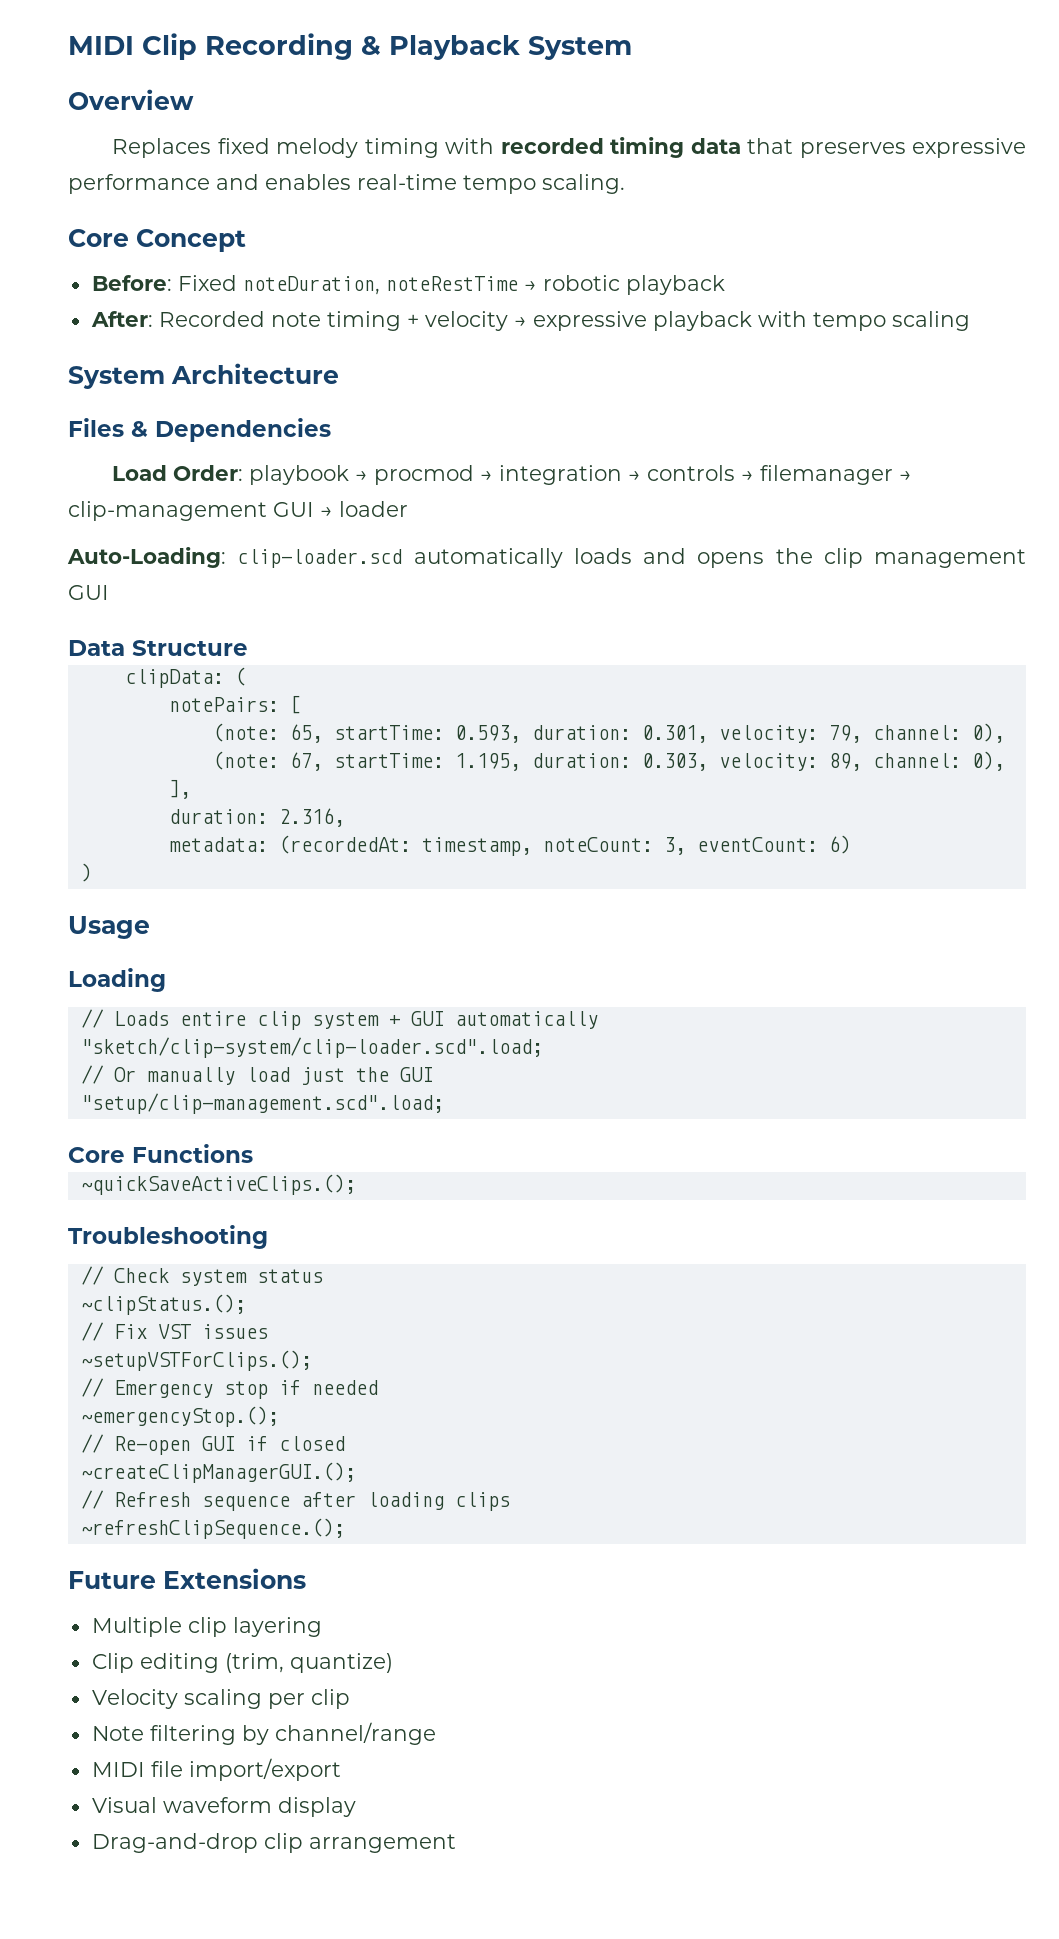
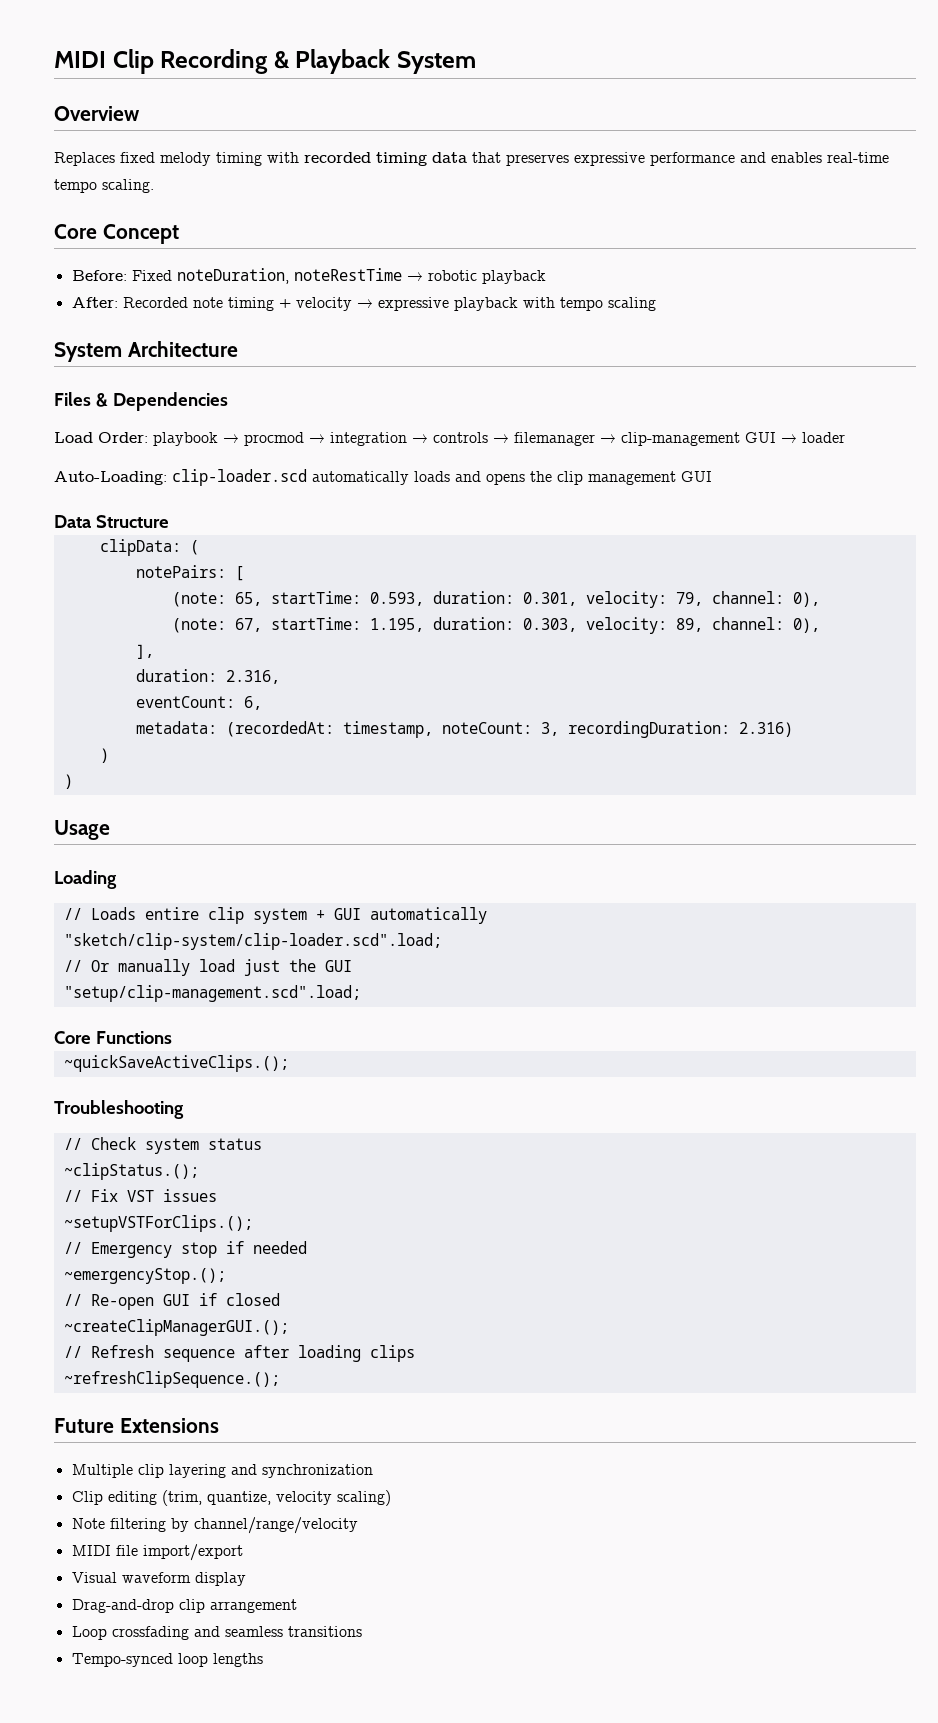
+ eventCount: 6,
- metadata: (recordedAt: timestamp, noteCount: 3, eventCount: 6)
+ metadata: (recordedAt: timestamp, noteCount: 3, recordingDuration: 2.316)
+ )
- Multiple clip layering
+ Multiple clip layering and synchronization
- Clip editing (trim, quantize)
- Velocity scaling per clip
+ Clip editing (trim, quantize, velocity scaling)
- Note filtering by channel/range
+ Note filtering by channel/range/velocity
+ Loop crossfading and seamless transitions
+ Tempo-synced loop lengths

